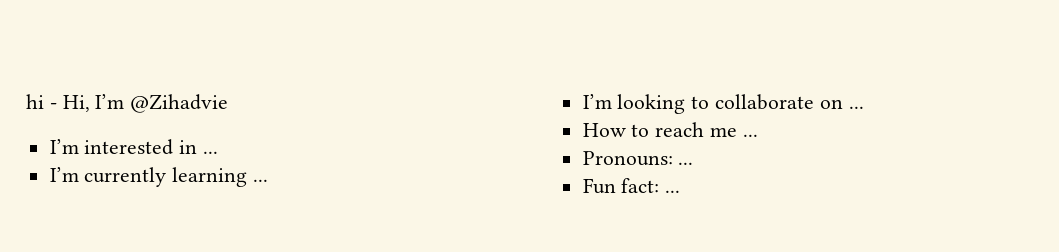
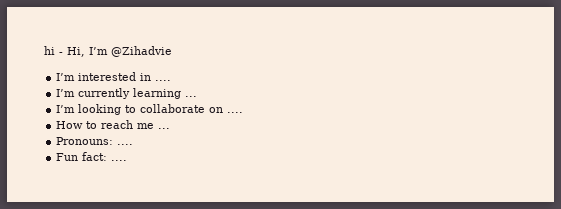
- I’m interested in ...
+ I’m interested in ....
- I’m looking to collaborate on ...
+ I’m looking to collaborate on ....
- Pronouns: ...
+ Pronouns: ....
- Fun fact: ...
+ Fun fact: ....

